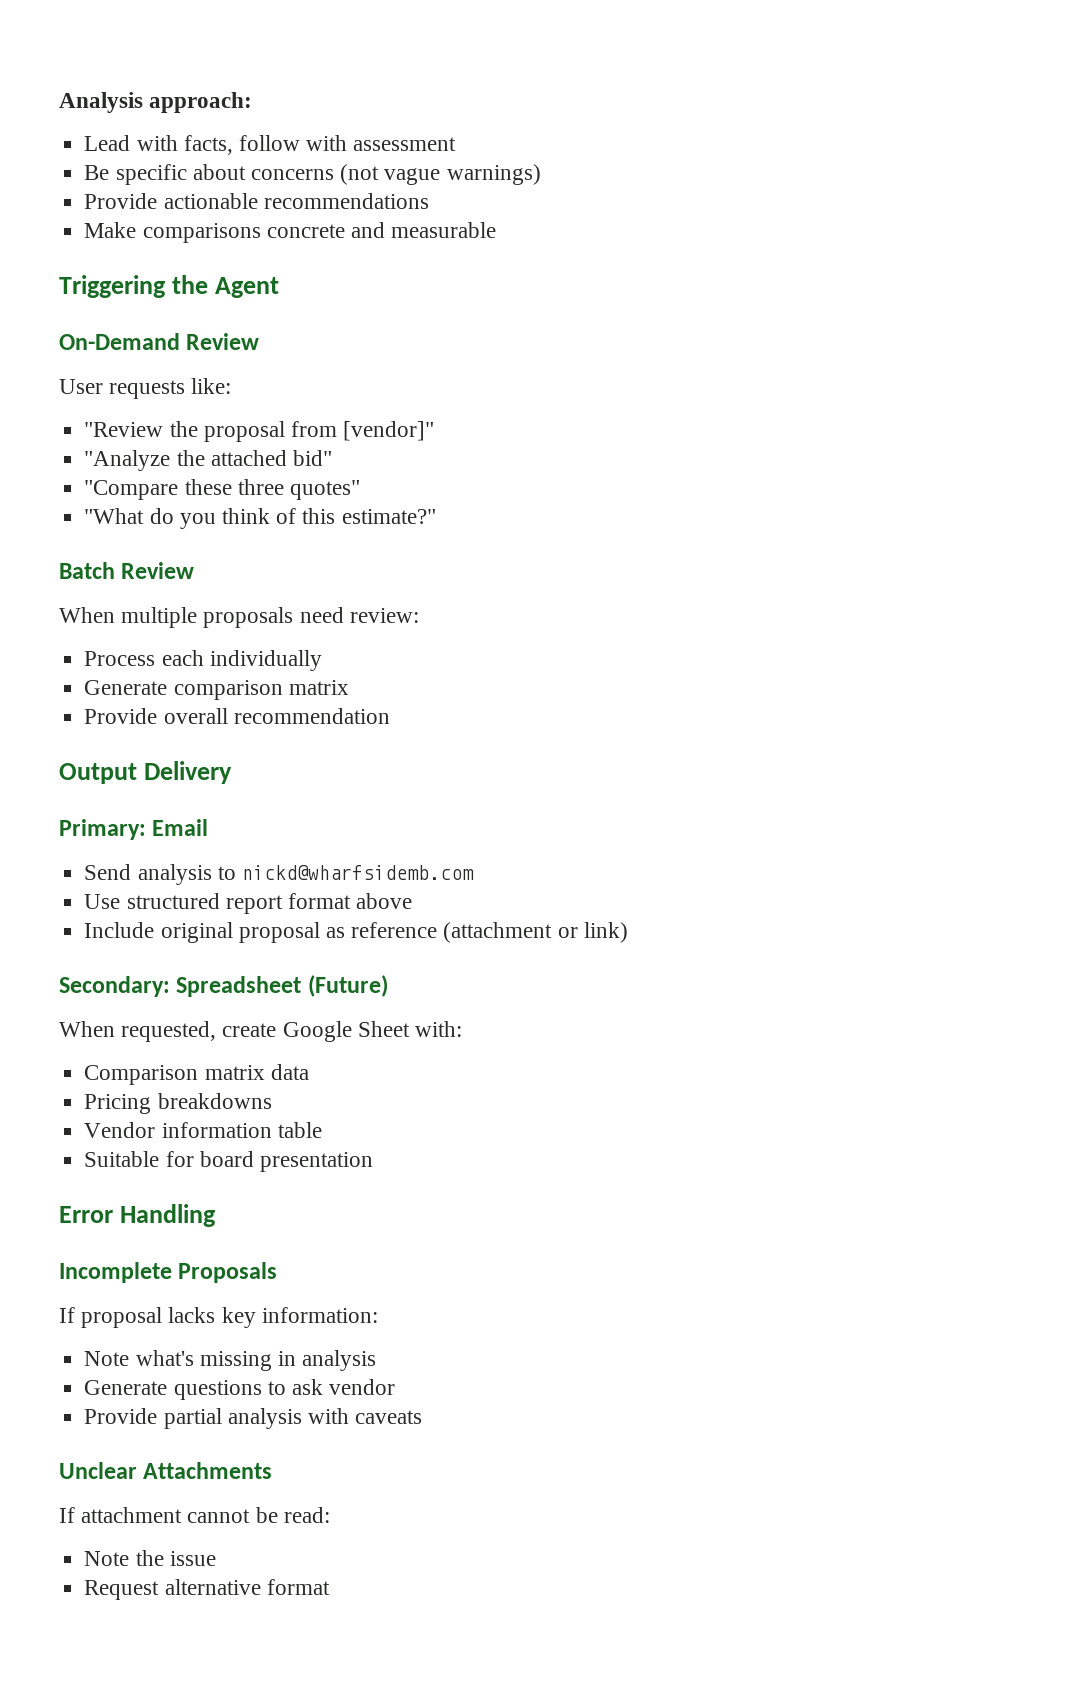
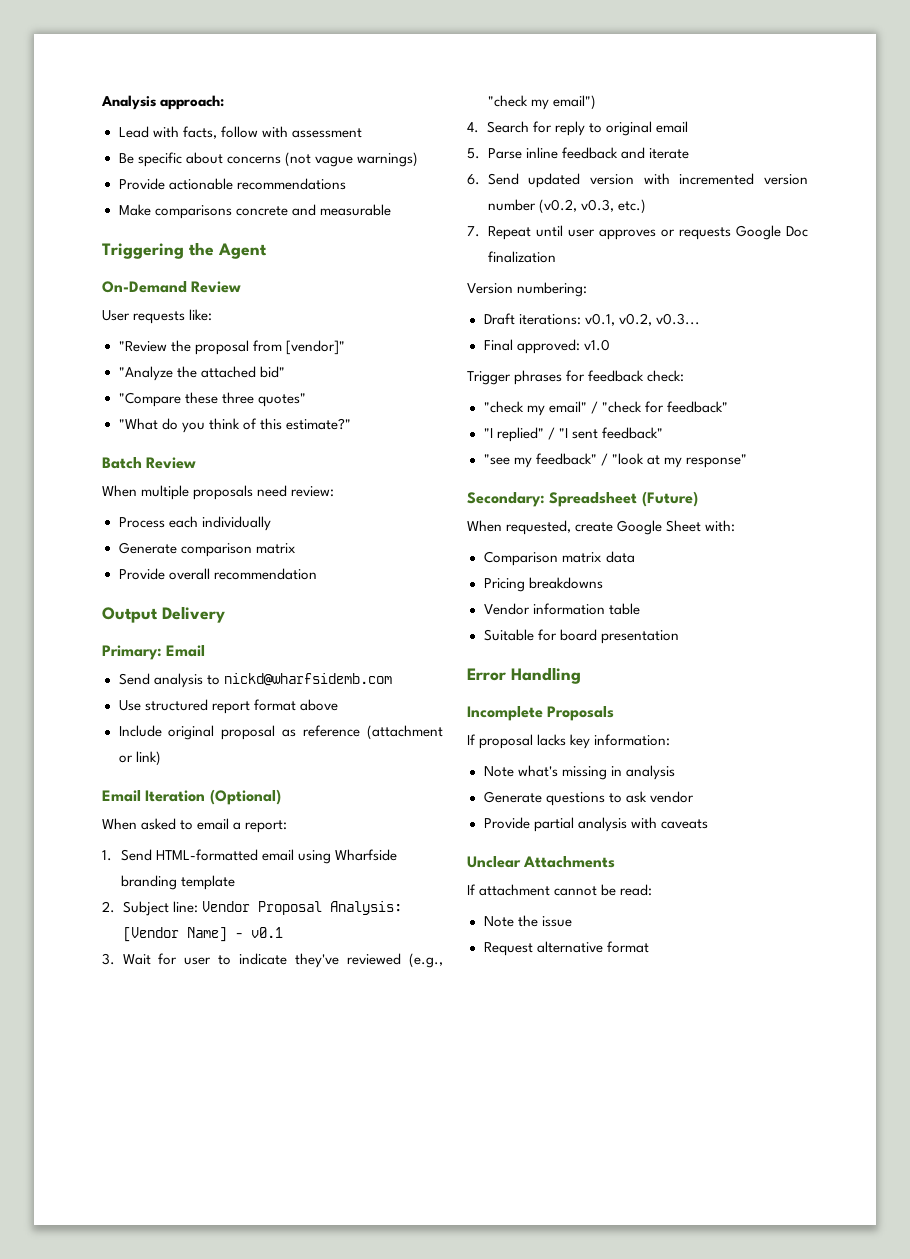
+ Email Iteration (Optional)
+ When asked to email a report:
+ 1. Send HTML-formatted email using Wharfside branding template
+ 2. Subject line: Vendor Proposal Analysis: [Vendor Name] - v0.1
+ 3. Wait for user to indicate they've reviewed (e.g., "check my email")
+ 4. Search for reply to original email
+ 5. Parse inline feedback and iterate
+ 6. Send updated version with incremented version number (v0.2, v0.3, etc.)
+ 7. Repeat until user approves or requests Google Doc finalization
+ Version numbering:
+ Draft iterations: v0.1, v0.2, v0.3...
+ Final approved: v1.0
+ Trigger phrases for feedback check:
+ "check my email" / "check for feedback"
+ "I replied" / "I sent feedback"
+ "see my feedback" / "look at my response"

